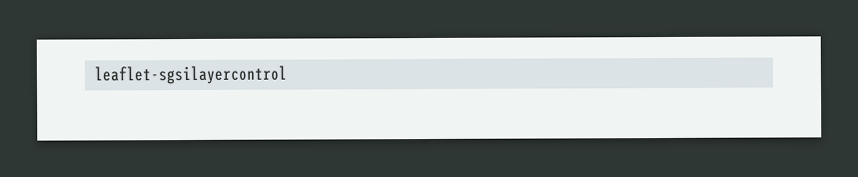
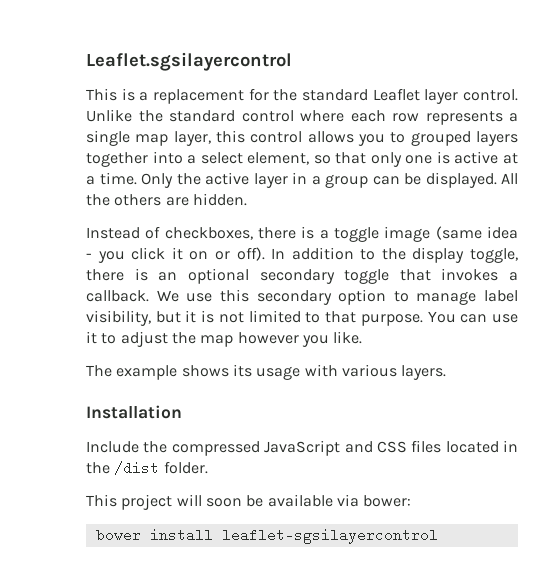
- leaflet-sgsilayercontrol
+ Leaflet.sgsilayercontrol
+ This is a replacement for the standard Leaflet layer control. Unlike the standard control where each row represents a single map layer, this control allows you to grouped layers together into a select element, so that only one is active at a time. Only the active layer in a group can be displayed. All the others are hidden.
+ Instead of checkboxes, there is a toggle image (same idea - you click it on or off). In addition to the display toggle, there is an optional secondary toggle that invokes a callback. We use this secondary option to manage label visibility, but it is not limited to that purpose. You can use it to adjust the map however you like.
+ The example shows its usage with various layers.
+ Installation
+ Include the compressed JavaScript and CSS files located in the /dist folder.
+ This project will soon be available via bower:
+ bower install leaflet-sgsilayercontrol

